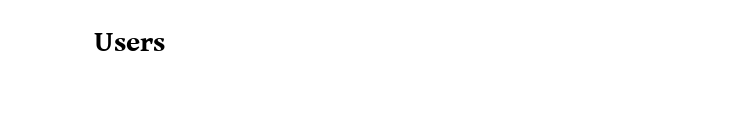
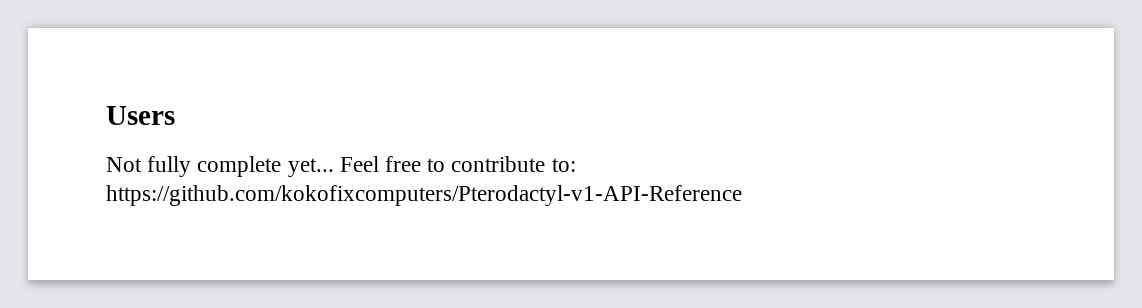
+ Not fully complete yet... Feel free to contribute to: https://github.com/kokofixcomputers/Pterodactyl-v1-API-Reference

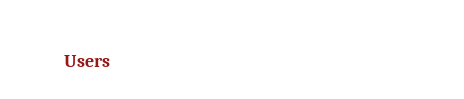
- Not fully complete yet... Feel free to contribute to: https://github.com/kokofixcomputers/Pterodactyl-v1-API-Reference

